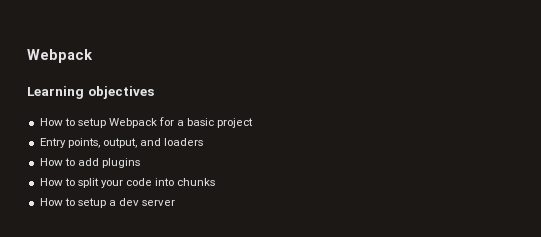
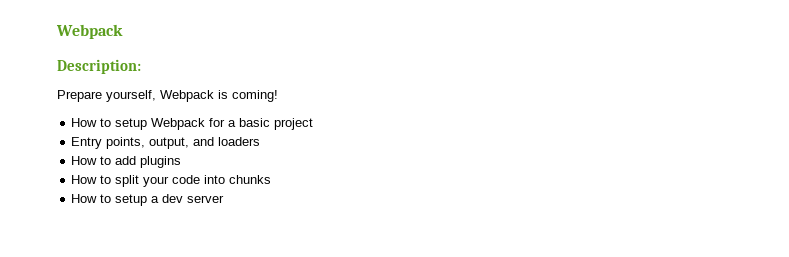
- Learning objectives
+ Description:
+ Prepare yourself, Webpack is coming!

